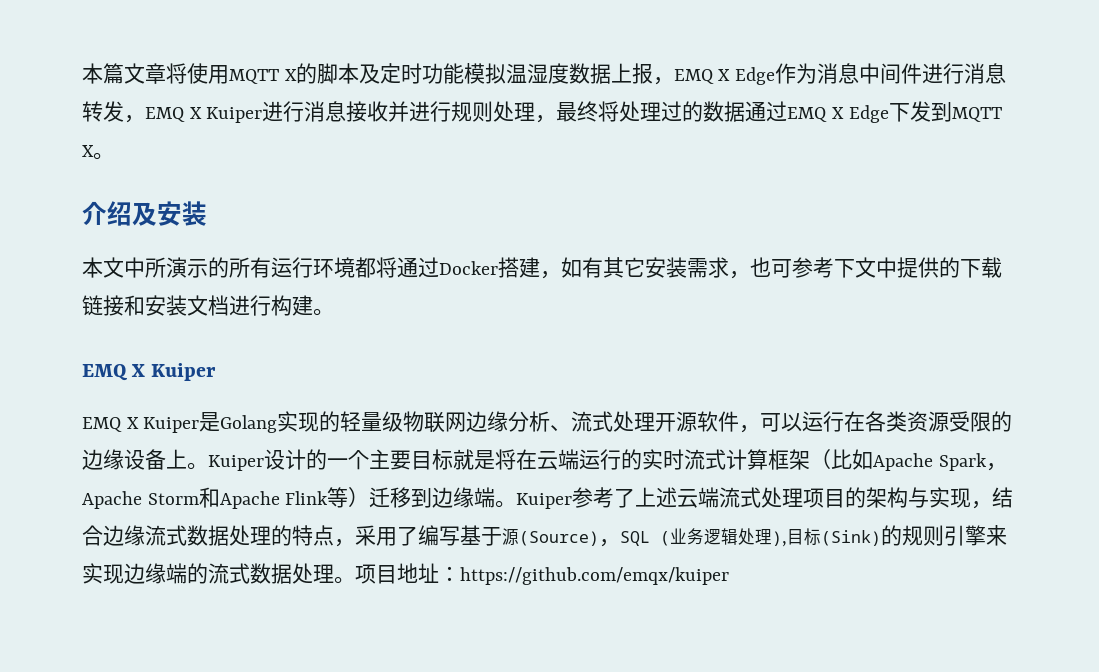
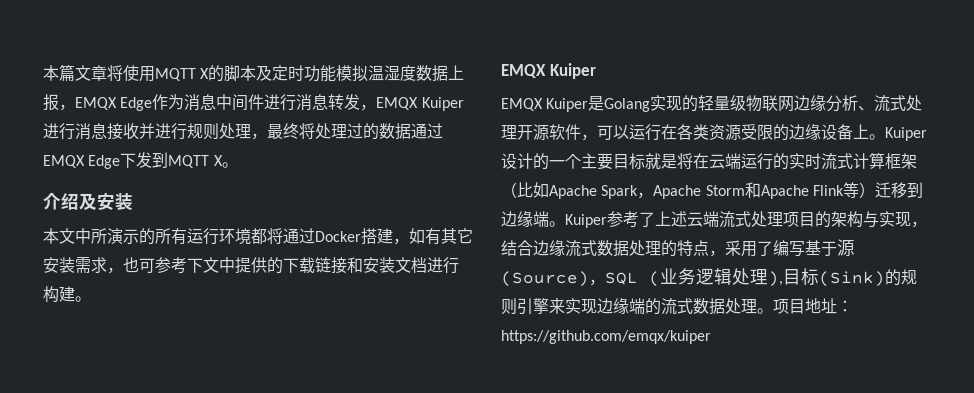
- 本篇文章将使用MQTT X的脚本及定时功能模拟温湿度数据上报，EMQ X Edge作为消息中间件进行消息转发，EMQ X Kuiper进行消息接收并进行规则处理，最终将处理过的数据通过EMQ X Edge下发到MQTT X。
+ 本篇文章将使用MQTT X的脚本及定时功能模拟温湿度数据上报，EMQX Edge作为消息中间件进行消息转发，EMQX Kuiper进行消息接收并进行规则处理，最终将处理过的数据通过EMQX Edge下发到MQTT X。
  本文中所演示的所有运行环境都将通过Docker搭建，如有其它安装需求，也可参考下文中提供的下载链接和安装文档进行构建。
- EMQ X Kuiper
+ EMQX Kuiper
- EMQ X Kuiper是Golang实现的轻量级物联网边缘分析、流式处理开源软件，可以运行在各类资源受限的边缘设备上。
+ EMQX Kuiper是Golang实现的轻量级物联网边缘分析、流式处理开源软件，可以运行在各类资源受限的边缘设备上。

